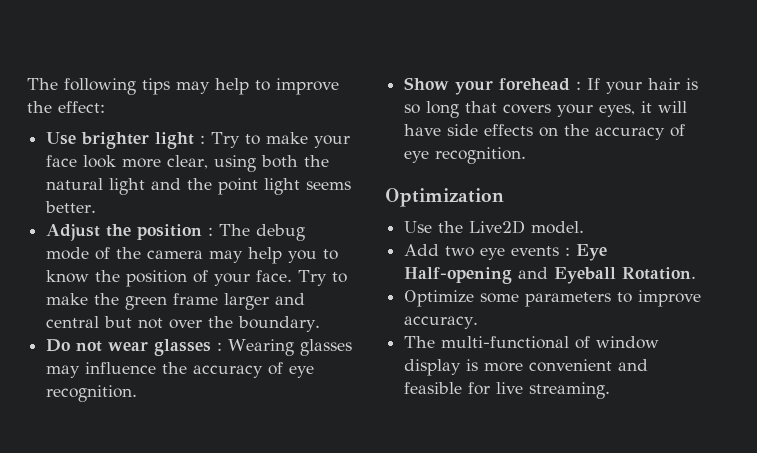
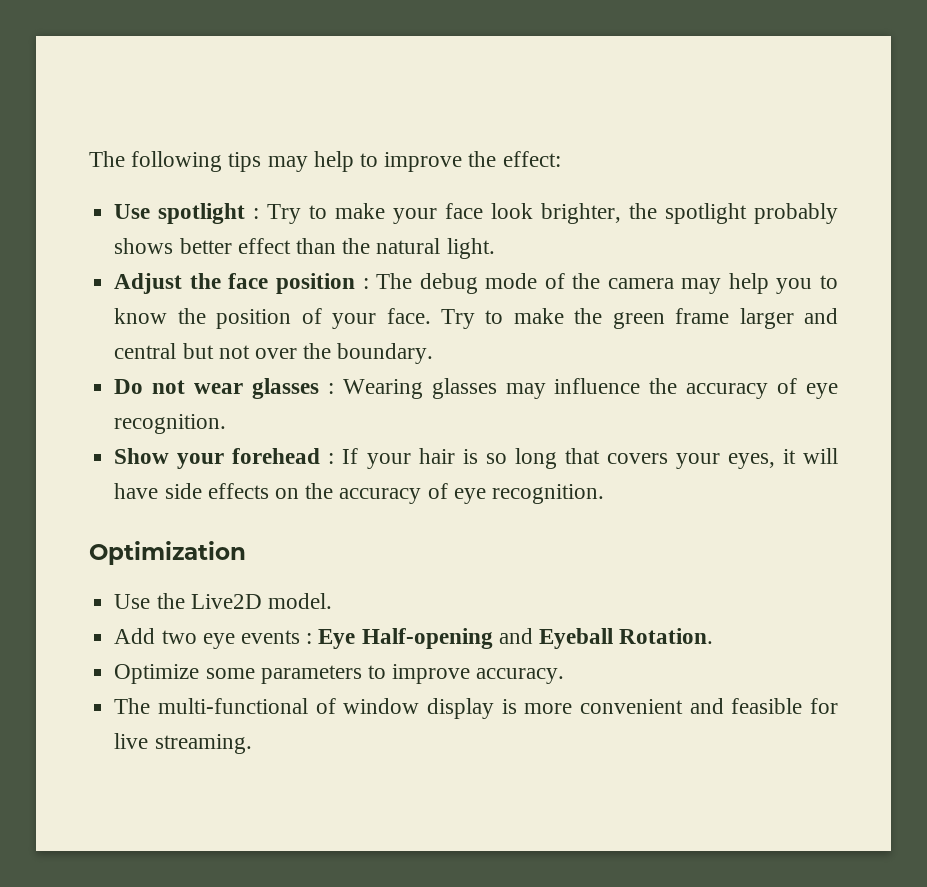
- Use brighter light : Try to make your face look more clear, using both the natural light and the point light seems better.
+ Use spotlight : Try to make your face look brighter, the spotlight probably shows better effect than the natural light.
- Adjust the position : The debug mode of the camera may help you to know the position of your face.
+ Adjust the face position : The debug mode of the camera may help you to know the position of your face.

